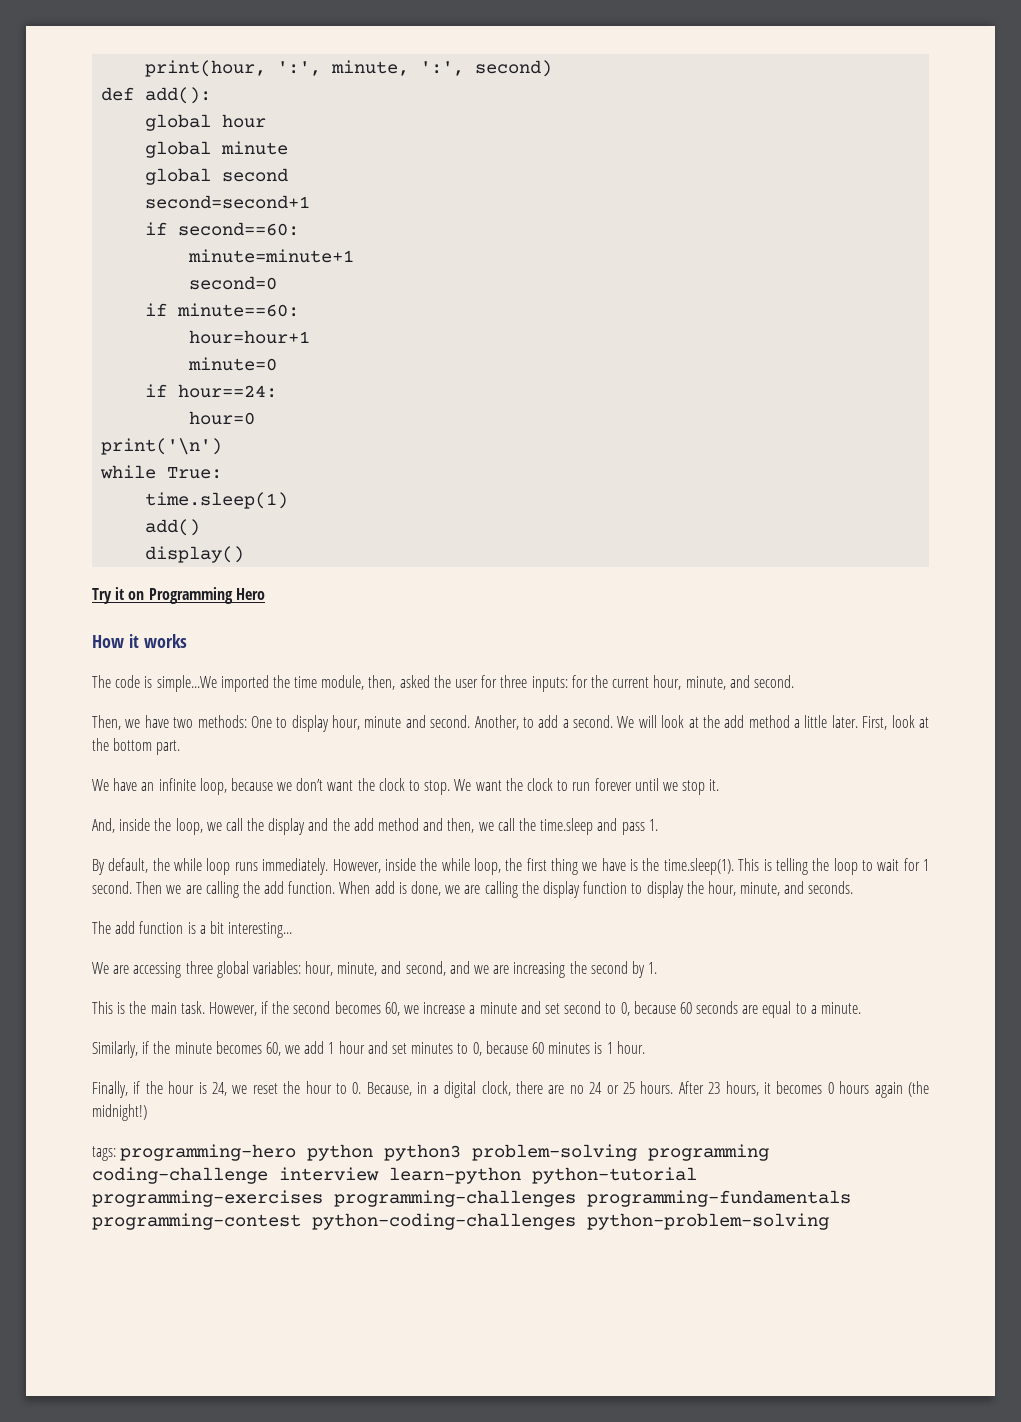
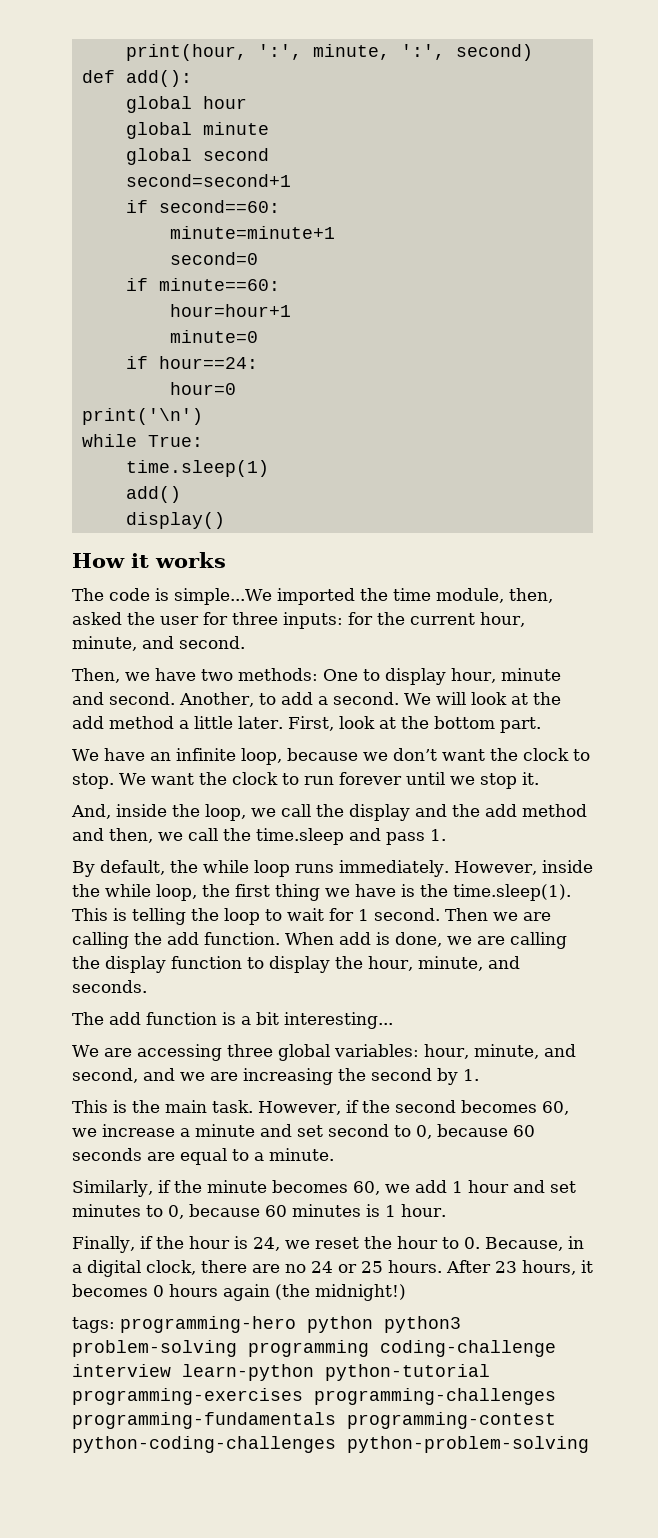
- Try it on Programming Hero

